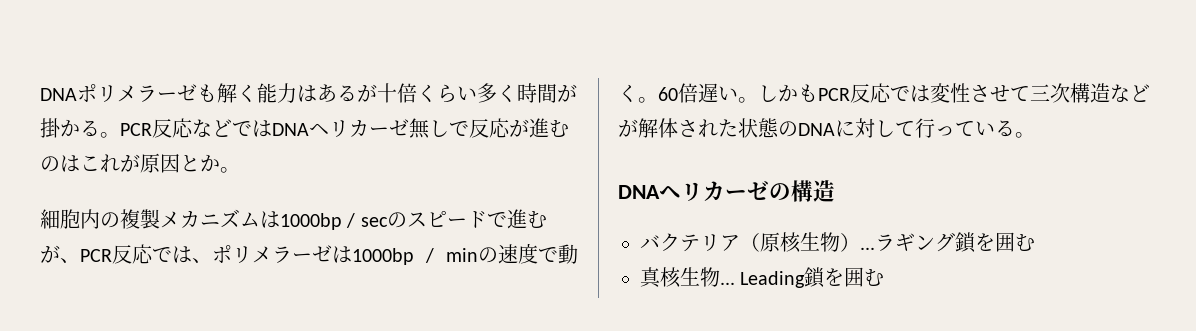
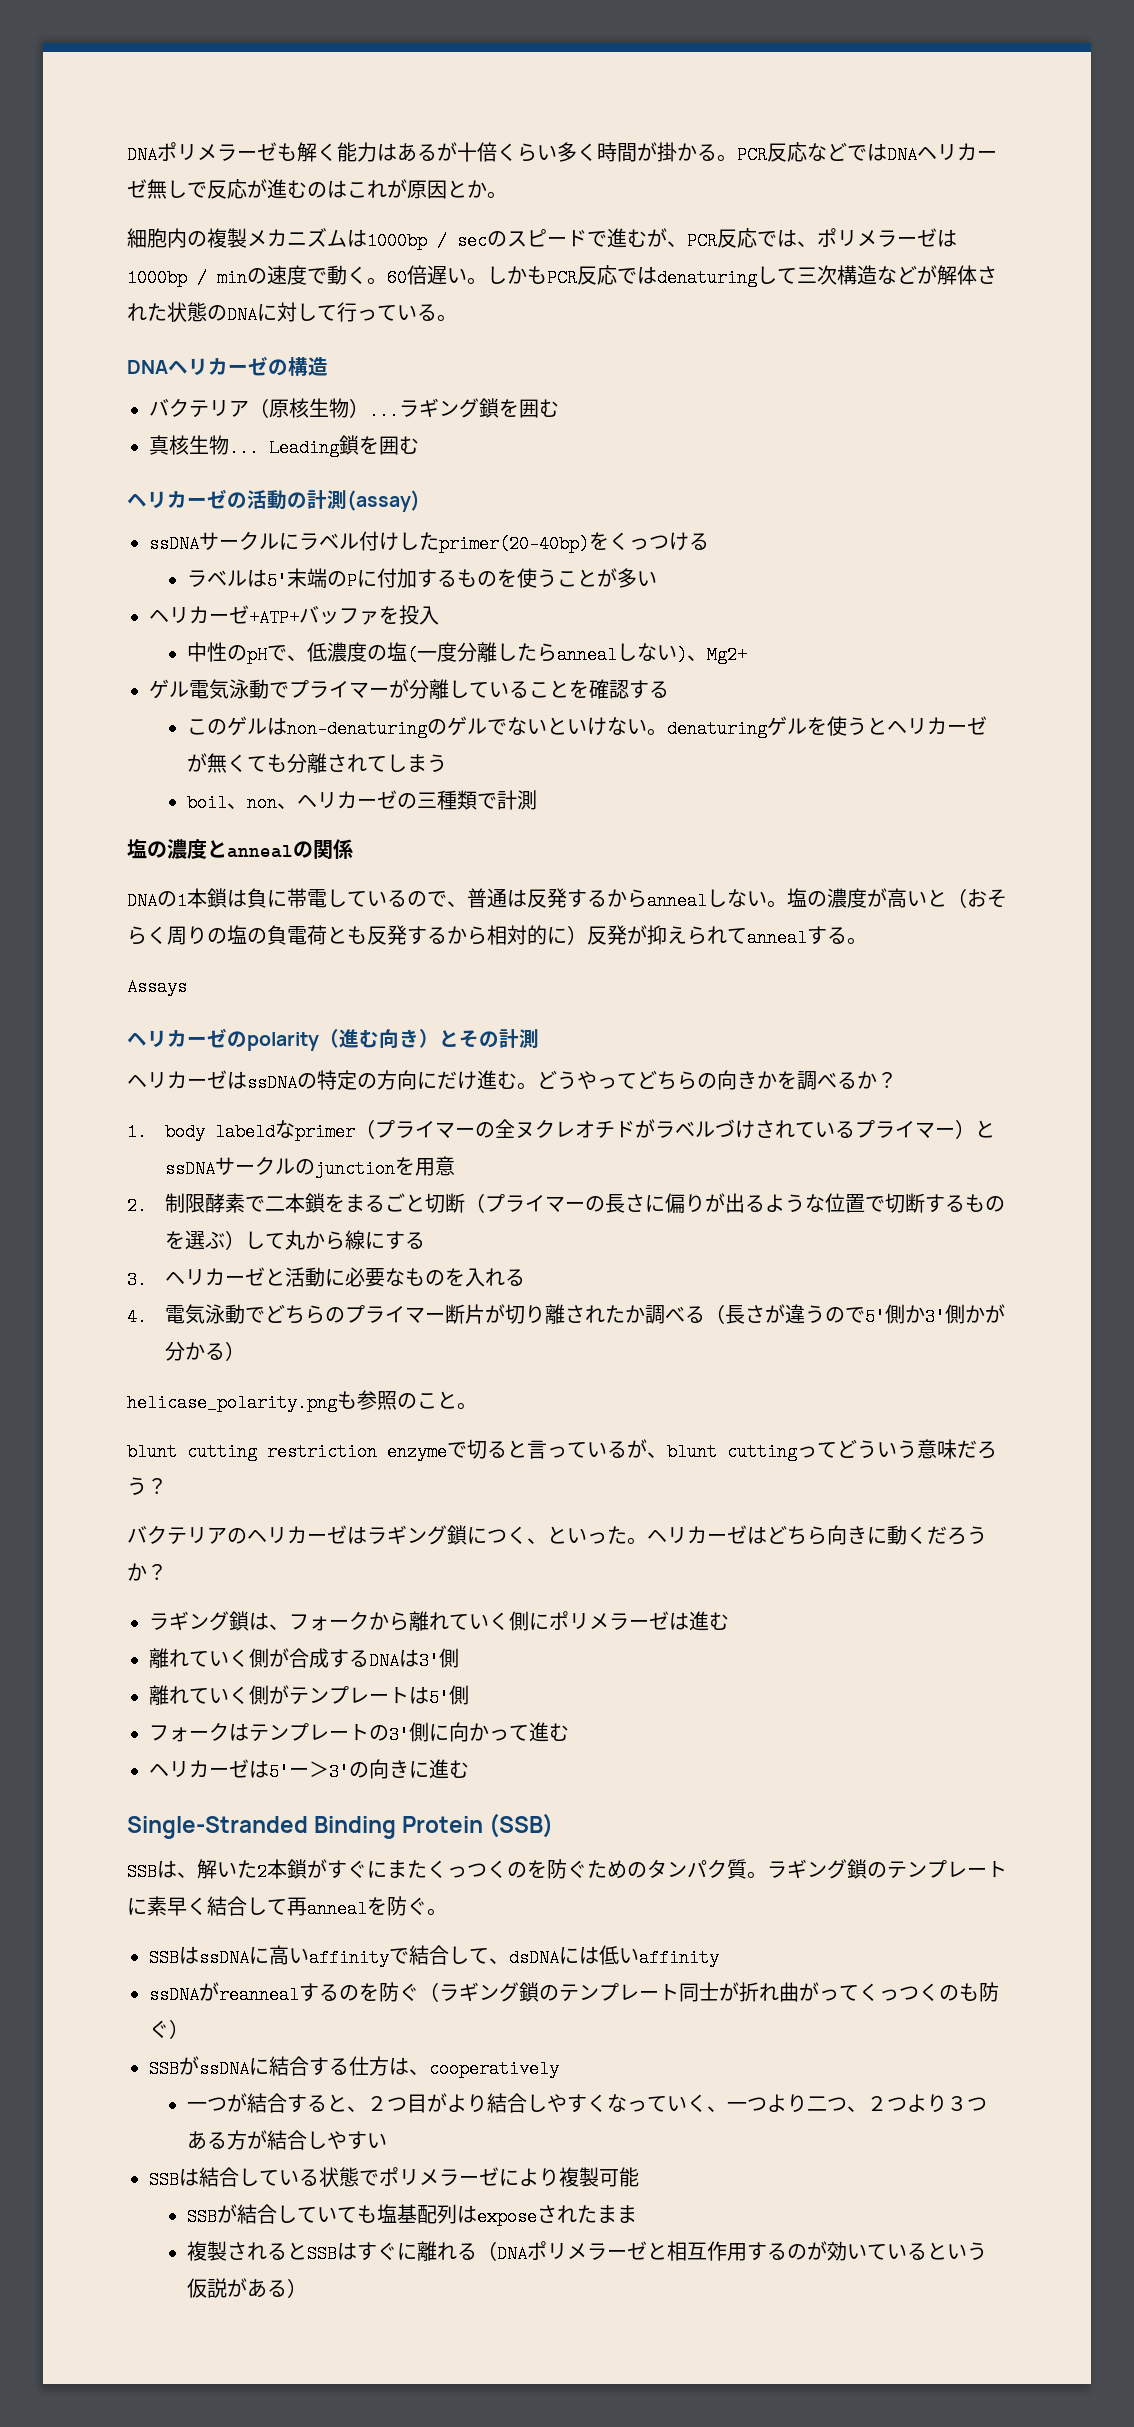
- しかもPCR反応では変性させて三次構造などが解体された状態のDNAに対して行っている。
+ しかもPCR反応ではdenaturingして三次構造などが解体された状態のDNAに対して行っている。
+ ヘリカーゼの活動の計測(assay)
+ ssDNAサークルにラベル付けしたprimer(20-40bp)をくっつける
+ ラベルは5'末端のPに付加するものを使うことが多い
+ ヘリカーゼ+ATP+バッファを投入
+ 中性のpHで、低濃度の塩(一度分離したらannealしない)、Mg2+
+ ゲル電気泳動でプライマーが分離していることを確認する
+ このゲルはnon-denaturingのゲルでないといけない。denaturingゲルを使うとヘリカーゼが無くても分離されてしまう
+ boil、non、ヘリカーゼの三種類で計測
+ 塩の濃度とannealの関係
+ DNAの1本鎖は負に帯電しているので、普通は反発するからannealしない。塩の濃度が高いと（おそらく周りの塩の負電荷とも反発するから相対的に）反発が抑えられてannealする。
+ Assays
+ ヘリカーゼのpolarity（進む向き）とその計測
+ ヘリカーゼはssDNAの特定の方向にだけ進む。どうやってどちらの向きかを調べるか？
+ 1. body labeldなprimer（プライマーの全ヌクレオチドがラベルづけされているプライマー）とssDNAサークルのjunctionを用意
+ 2.制限酵素で二本鎖をまるごと切断（プライマーの長さに偏りが出るような位置で切断するものを選ぶ）して丸から線にする
+ 3.ヘリカーゼと活動に必要なものを入れる
+ 4.電気泳動でどちらのプライマー断片が切り離されたか調べる（長さが違うので5'側か3'側かが分かる）
+ helicase_polarity.pngも参照のこと。
+ blunt cutting restriction enzymeで切ると言っているが、blunt cuttingってどういう意味だろう？
+ バクテリアのヘリカーゼはラギング鎖につく、といった。ヘリカーゼはどちら向きに動くだろうか？
+ ラギング鎖は、フォークから離れていく側にポリメラーゼは進む
+ 離れていく側が合成するDNAは3'側
+ 離れていく側がテンプレートは5'側
+ フォークはテンプレートの3'側に向かって進む
+ ヘリカーゼは5'ー＞3'の向きに進む
+ Single-Stranded Binding Protein (SSB)
+ SSBは、解いた2本鎖がすぐにまたくっつくのを防ぐためのタンパク質。ラギング鎖のテンプレートに素早く結合して再annealを防ぐ。
+ SSBはssDNAに高いaffinityで結合して、dsDNAには低いaffinity
+ ssDNAがreannealするのを防ぐ（ラギング鎖のテンプレート同士が折れ曲がってくっつくのも防ぐ）
+ SSBがssDNAに結合する仕方は、cooperatively
+ 一つが結合すると、２つ目がより結合しやすくなっていく、一つより二つ、２つより３つある方が結合しやすい
+ SSBは結合している状態でポリメラーゼにより複製可能
+ SSBが結合していても塩基配列はexposeされたまま
+ 複製されるとSSBはすぐに離れる（DNAポリメラーゼと相互作用するのが効いているという仮説がある）

